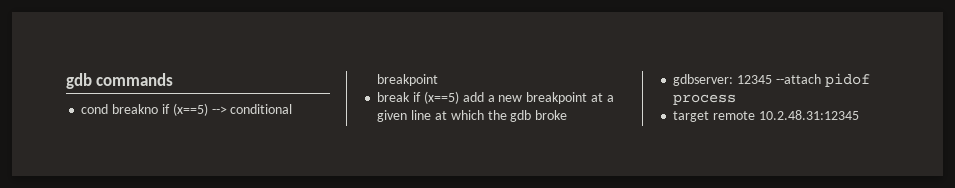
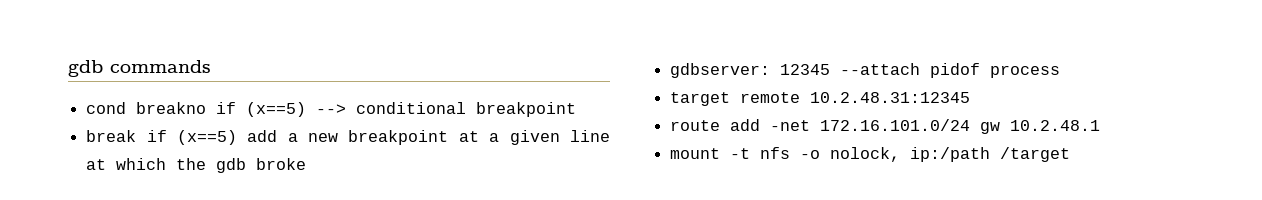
+ route add -net 172.16.101.0/24 gw 10.2.48.1
+ mount -t nfs -o nolock, ip:/path /target

